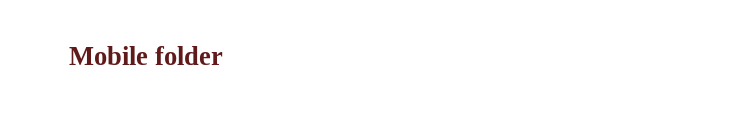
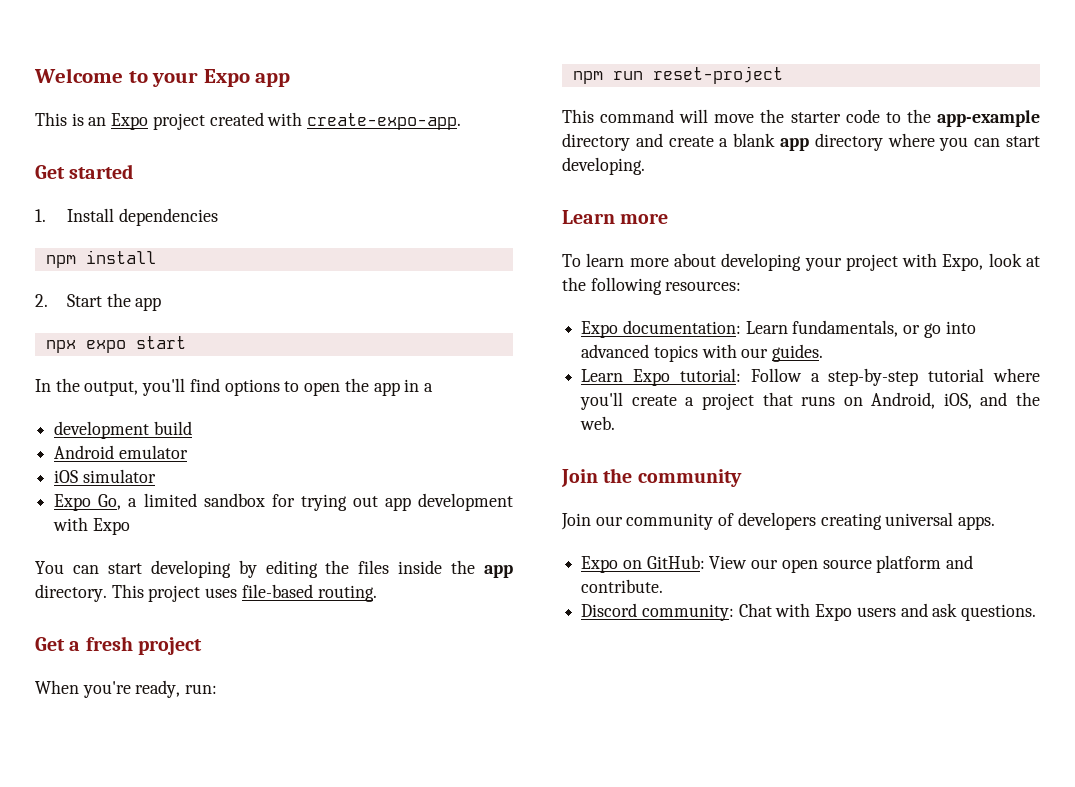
- Mobile folder
+ Welcome to your Expo app
+ This is an Expo project created with create-expo-app.
+ Get started
+ 1. Install dependencies
+ npm install
+ 2. Start the app
+ npx expo start
+ In the output, you'll find options to open the app in a
+ development build
+ Android emulator
+ iOS simulator
+ Expo Go, a limited sandbox for trying out app development with Expo
+ You can start developing by editing the files inside the app directory. This project uses file-based routing.
+ Get a fresh project
+ When you're ready, run:
+ npm run reset-project
+ This command will move the starter code to the app-example directory and create a blank app directory where you can start developing.
+ Learn more
+ To learn more about developing your project with Expo, look at the following resources:
+ Expo documentation: Learn fundamentals, or go into advanced topics with our guides.
+ Learn Expo tutorial: Follow a step-by-step tutorial where you'll create a project that runs on Android, iOS, and the web.
+ Join the community
+ Join our community of developers creating universal apps.
+ Expo on GitHub: View our open source platform and contribute.
+ Discord community: Chat with Expo users and ask questions.

